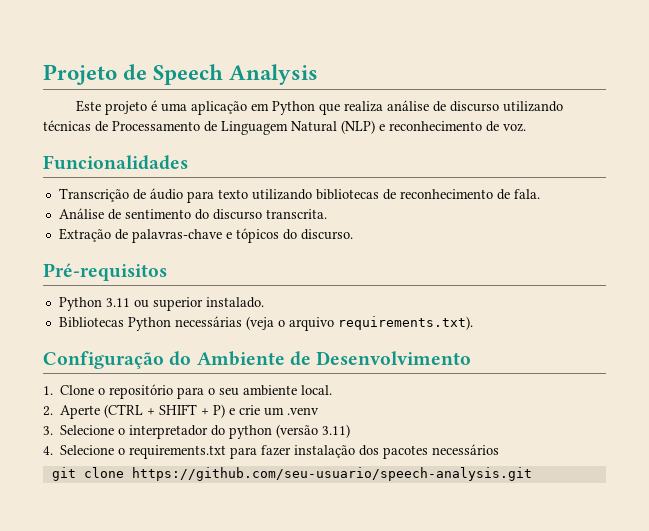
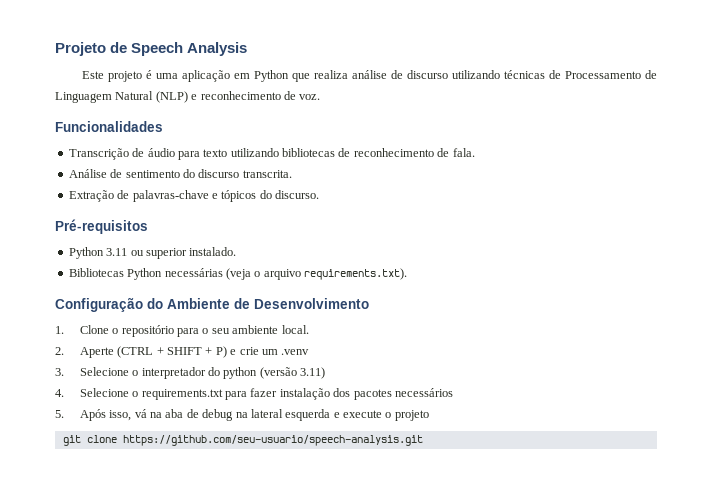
+ 5. Após isso, vá na aba de debug na lateral esquerda e execute o projeto

